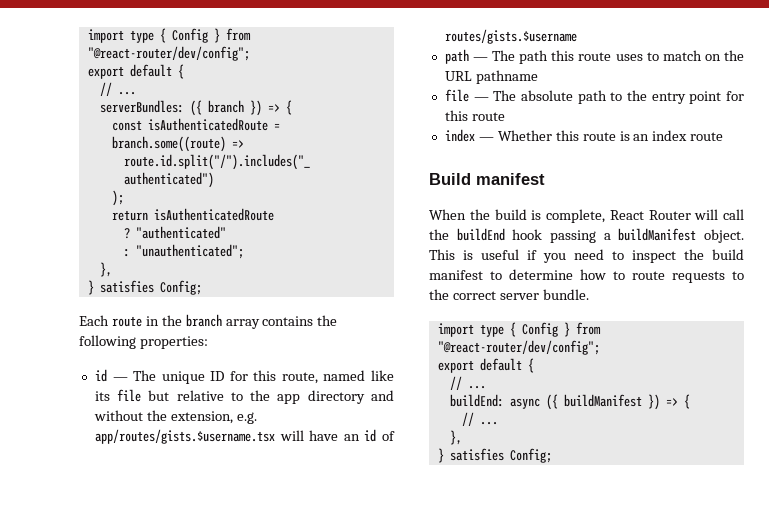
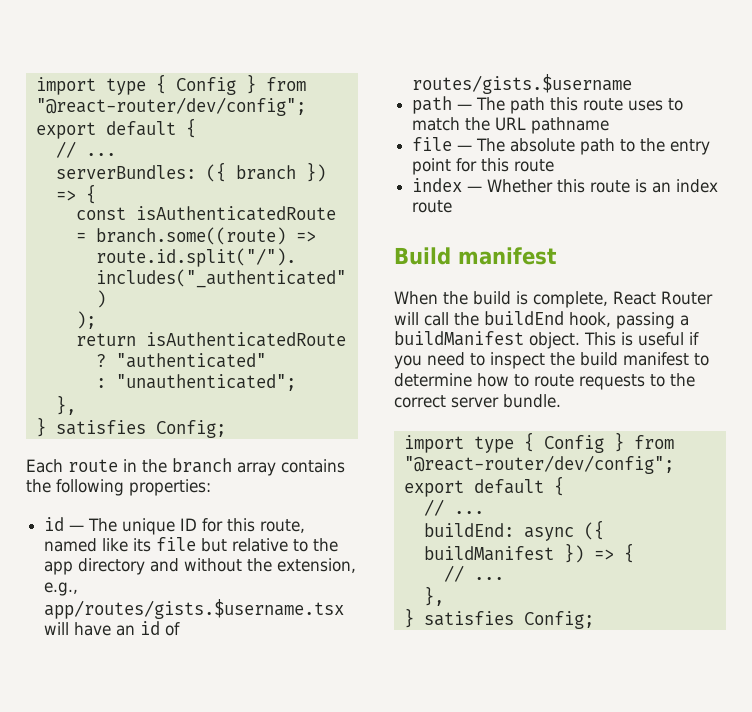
- id — The unique ID for this route, named like its file but relative to the app directory and without the extension, e.g. app/routes/gists.$username.tsx will have an id of routes/gists.$username
+ id — The unique ID for this route, named like its file but relative to the app directory and without the extension, e.g., app/routes/gists.$username.tsx will have an id of routes/gists.$username
- path — The path this route uses to match on the URL pathname
+ path — The path this route uses to match the URL pathname
- When the build is complete, React Router will call the buildEnd hook passing a buildManifest object.
+ When the build is complete, React Router will call the buildEnd hook, passing a buildManifest object.

